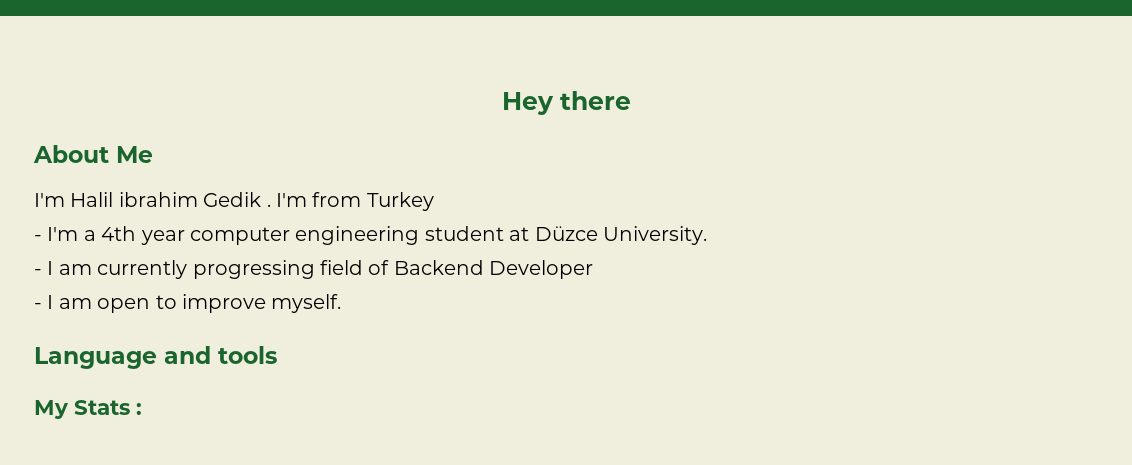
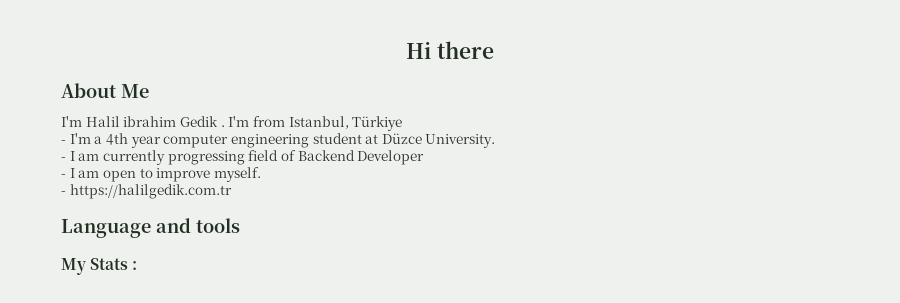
- Hey there
+ Hi there
- I'm from Turkey
+ I'm from Istanbul, Türkiye
+ - https://halilgedik.com.tr

